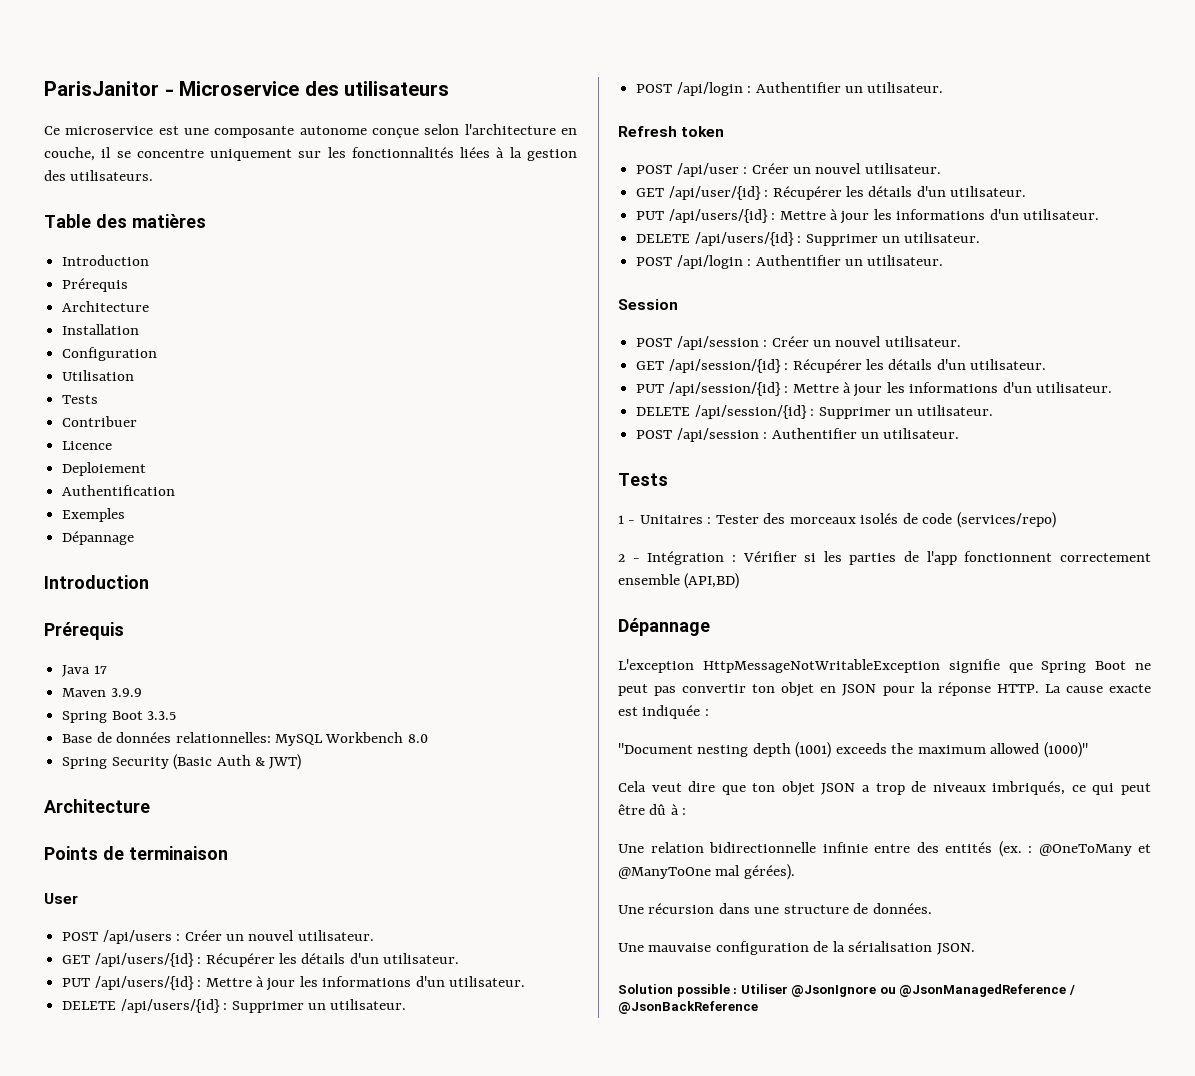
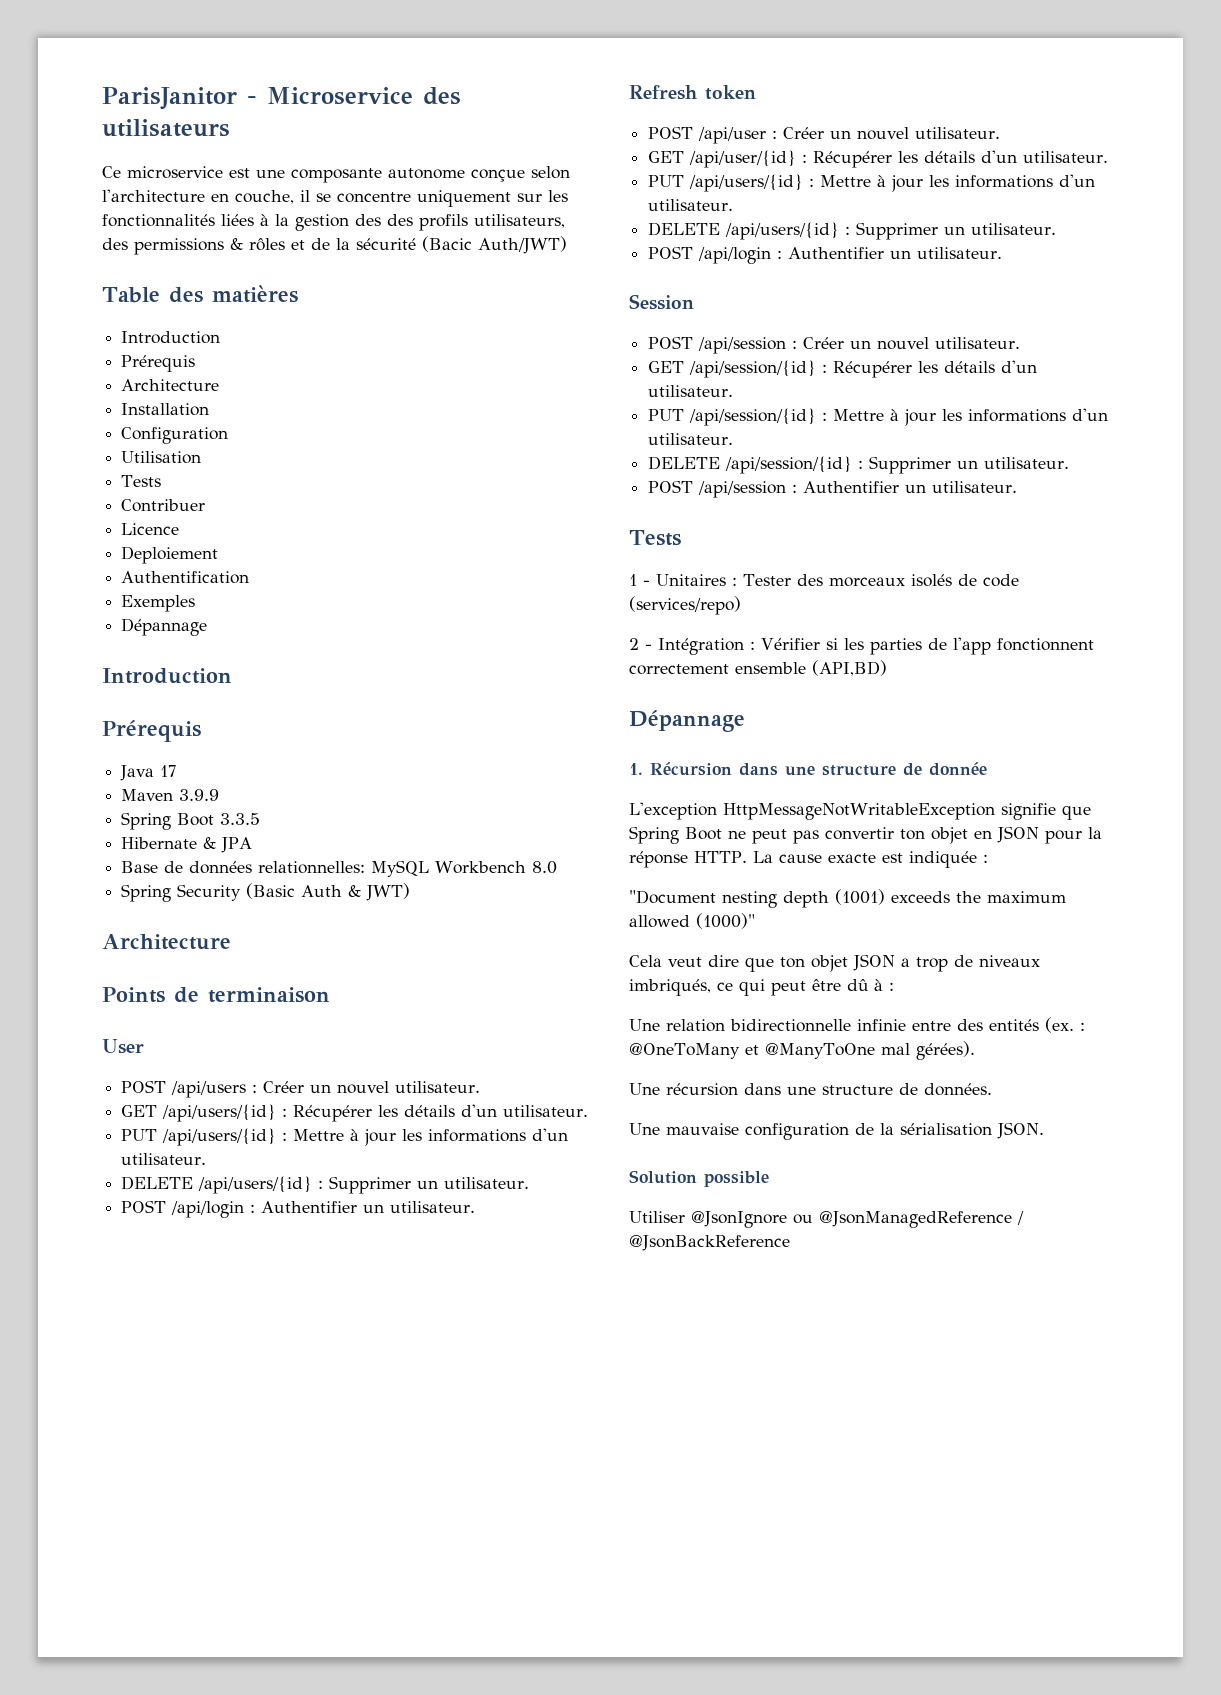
- Ce microservice est une composante autonome conçue selon l'architecture en couche, il se concentre uniquement sur les fonctionnalités liées à la gestion des utilisateurs.
+ Ce microservice est une composante autonome conçue selon l'architecture en couche, il se concentre uniquement sur les fonctionnalités liées à la gestion des des profils utilisateurs, des permissions & rôles et de la sécurité (Bacic Auth/JWT)
+ Hibernate & JPA
+ 1. Récursion dans une structure de donnée
- Solution possible : Utiliser @JsonIgnore ou @JsonManagedReference / @JsonBackReference
+ Solution possible
+ Utiliser @JsonIgnore ou @JsonManagedReference / @JsonBackReference

